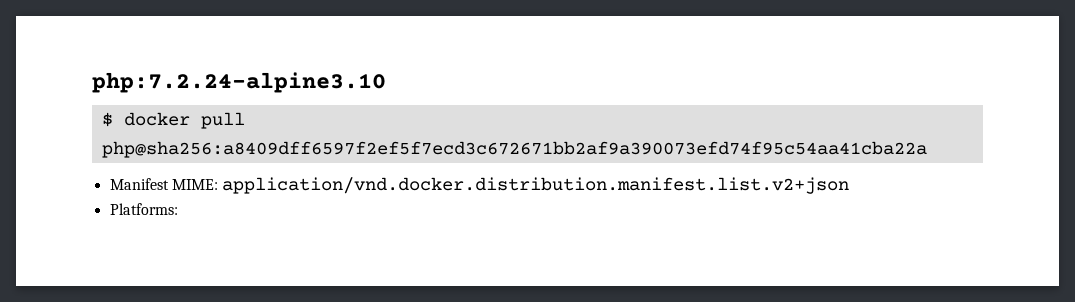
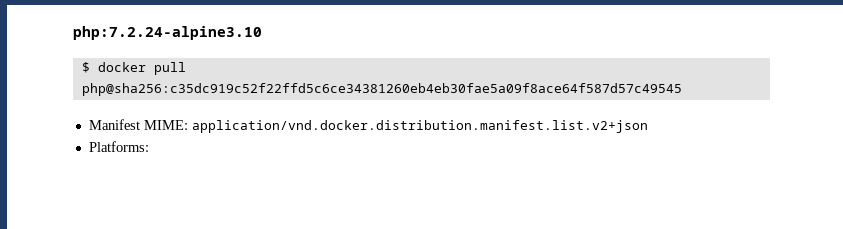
- $ docker pull php@sha256:a8409dff6597f2ef5f7ecd3c672671bb2af9a390073efd74f95c54aa41cba22a
+ $ docker pull php@sha256:c35dc919c52f22ffd5c6ce34381260eb4eb30fae5a09f8ace64f587d57c49545

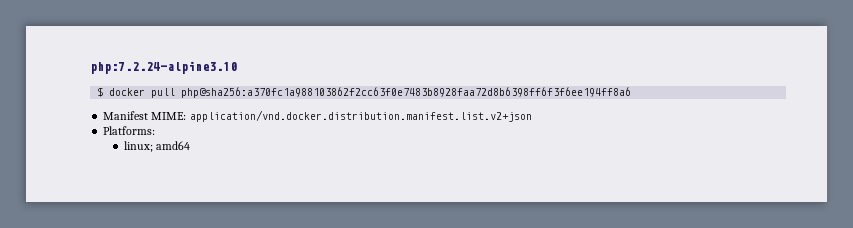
- $ docker pull php@sha256:c35dc919c52f22ffd5c6ce34381260eb4eb30fae5a09f8ace64f587d57c49545
+ $ docker pull php@sha256:a370fc1a988103862f2cc63f0e7483b8928faa72d8b6398ff6f3f6ee194ff8a6
+ linux; amd64

